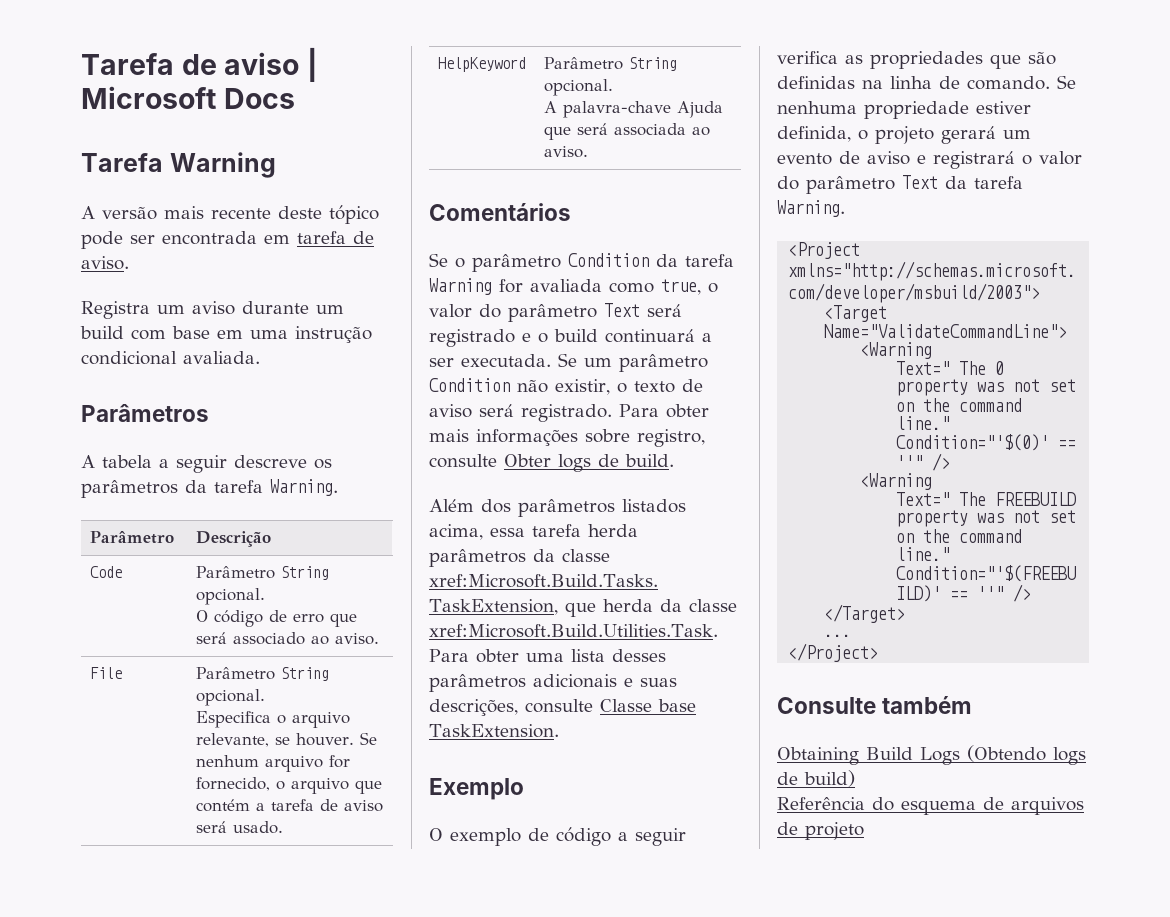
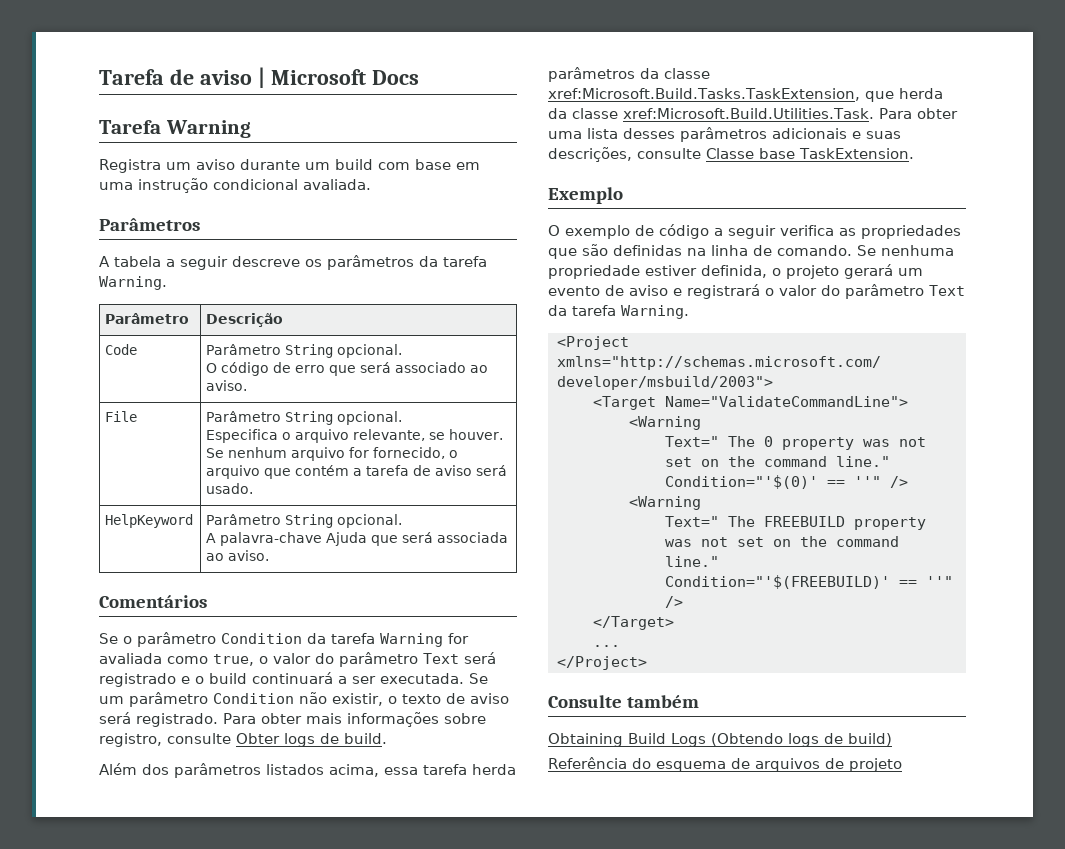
- A versão mais recente deste tópico pode ser encontrada em tarefa de aviso.

